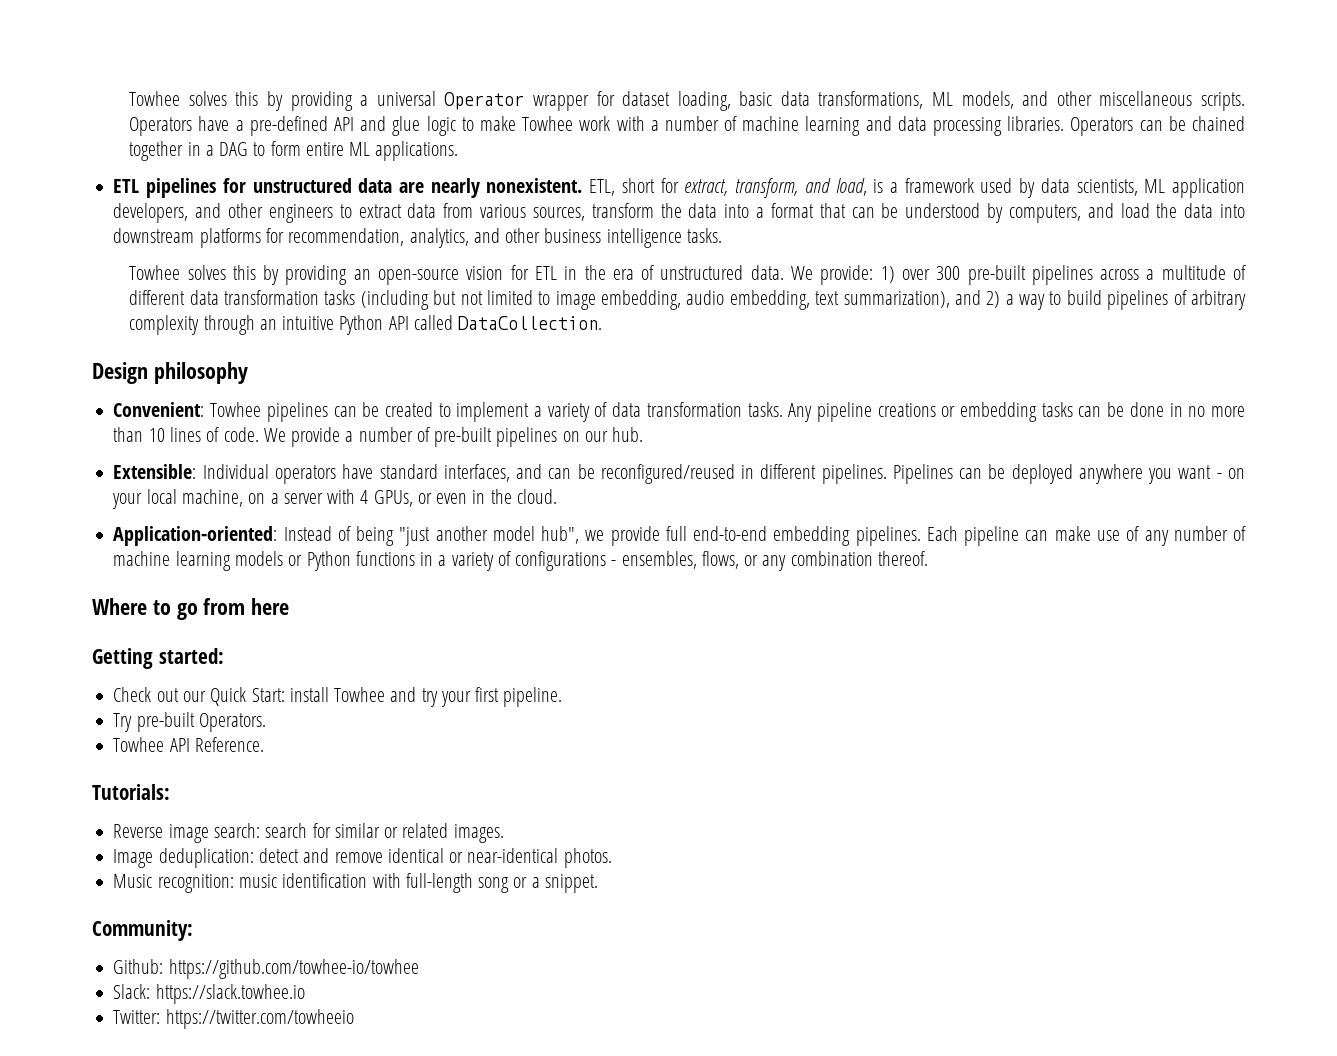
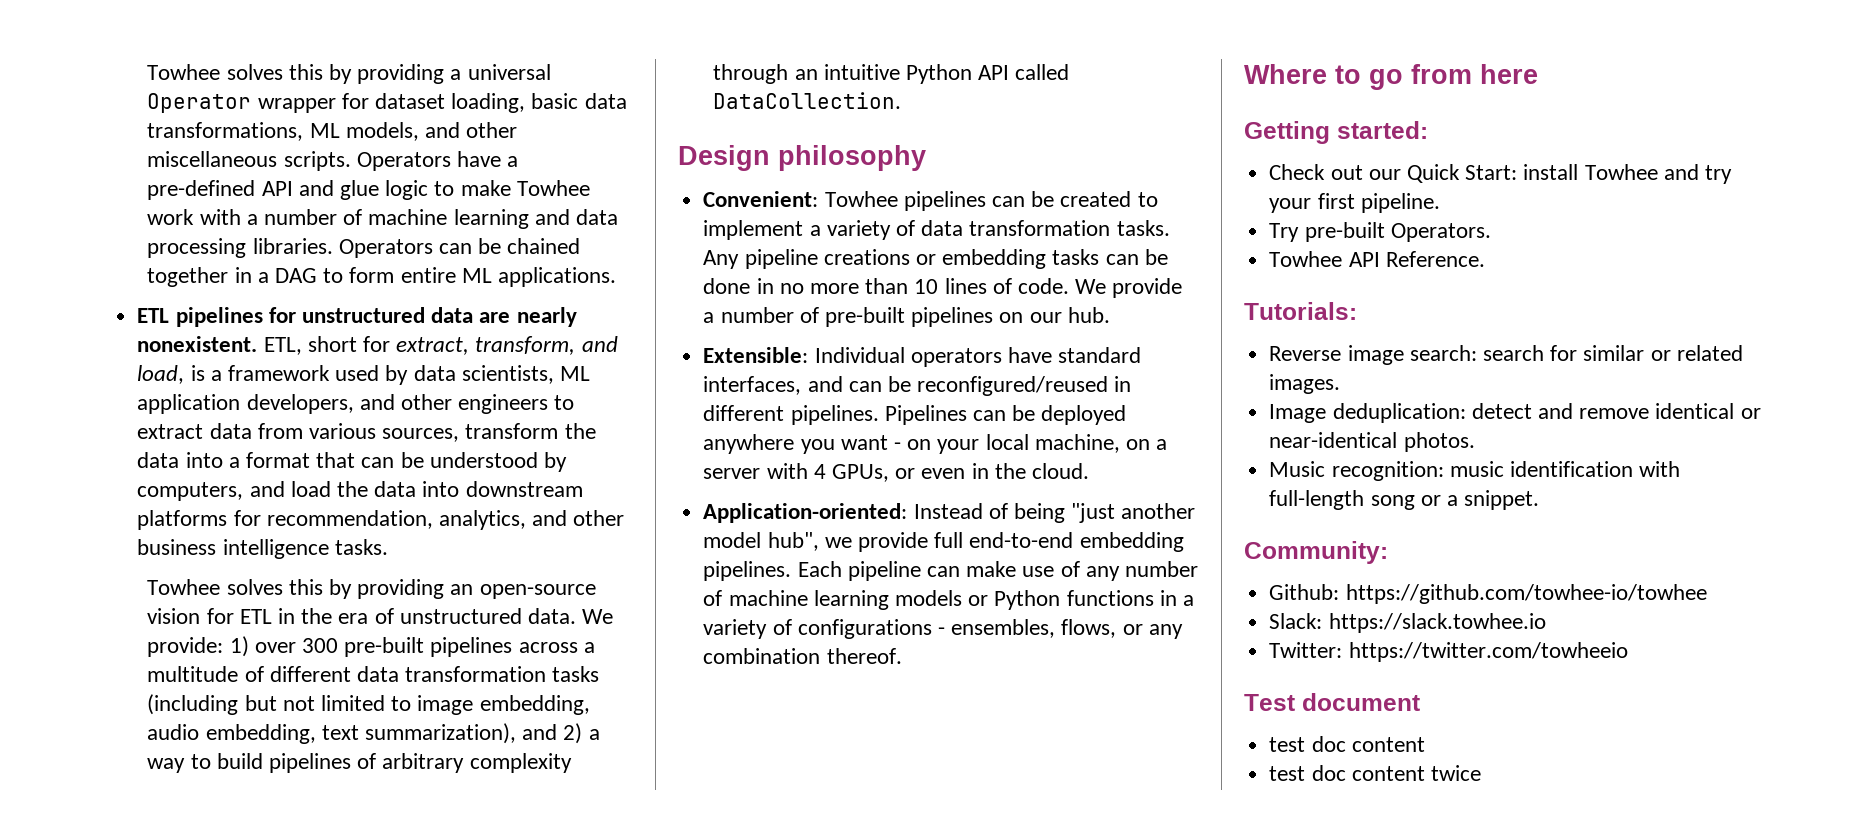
+ Test document
+ test doc content
+ test doc content twice

